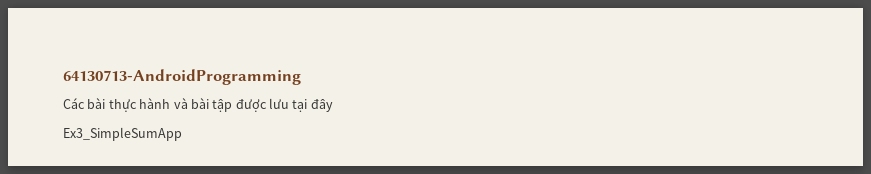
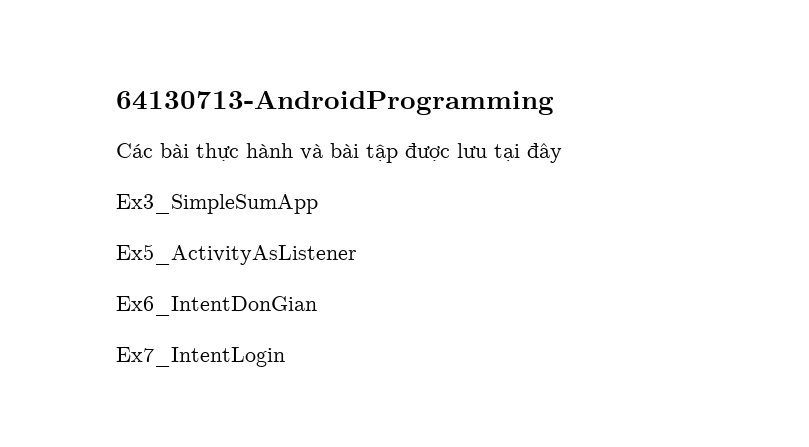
+ Ex5_ActivityAsListener
+ Ex6_IntentDonGian
+ Ex7_IntentLogin

